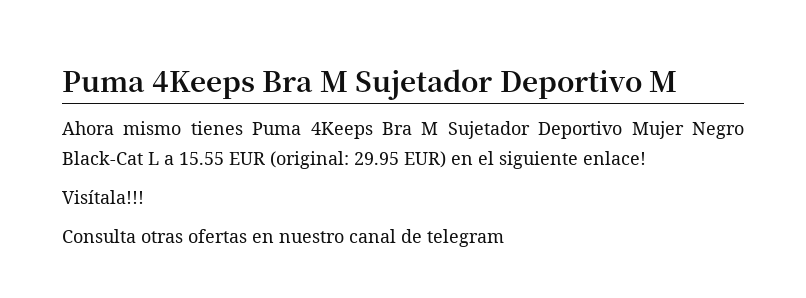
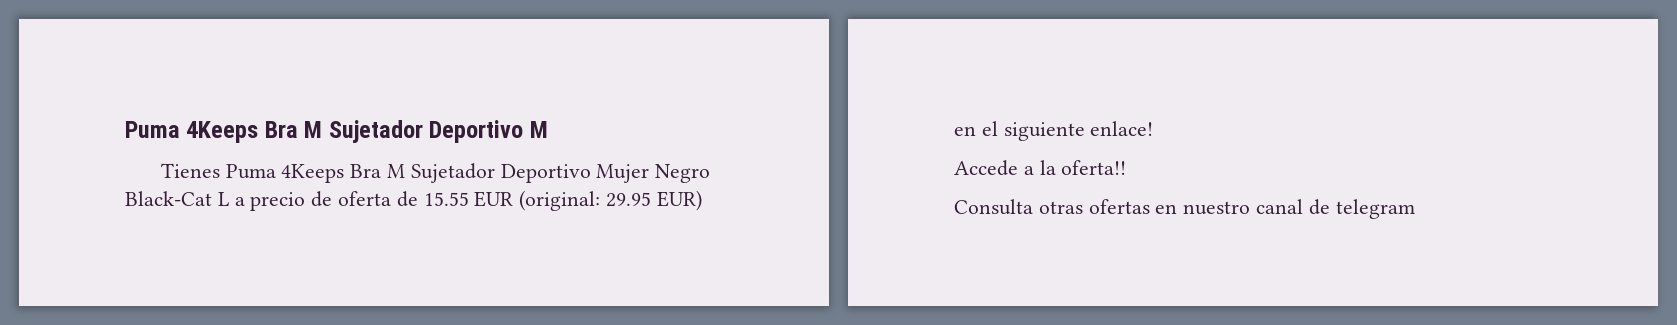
- Ahora mismo tienes Puma 4Keeps Bra M Sujetador Deportivo Mujer Negro Black-Cat L a 15.55 EUR (original: 29.95 EUR) en el siguiente enlace!
+ Tienes Puma 4Keeps Bra M Sujetador Deportivo Mujer Negro Black-Cat L a precio de oferta de 15.55 EUR (original: 29.95 EUR) en el siguiente enlace!
- Visítala!!!
+ Accede a la oferta!!

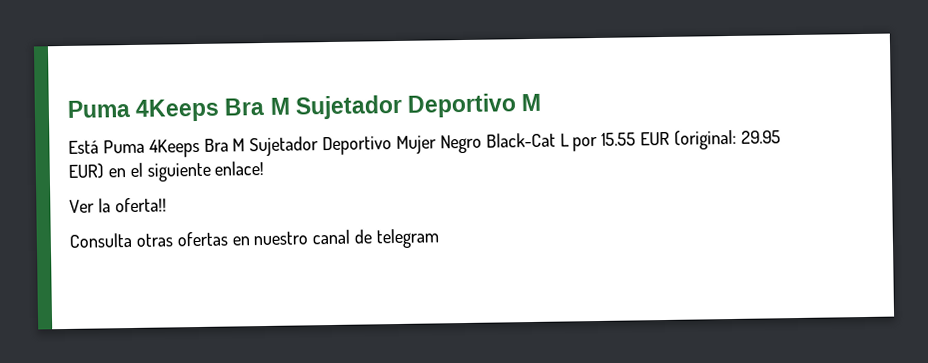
- Tienes Puma 4Keeps Bra M Sujetador Deportivo Mujer Negro Black-Cat L a precio de oferta de 15.55 EUR (original: 29.95 EUR) en el siguiente enlace!
+ Está Puma 4Keeps Bra M Sujetador Deportivo Mujer Negro Black-Cat L por 15.55 EUR (original: 29.95 EUR) en el siguiente enlace!
- Accede a la oferta!!
+ Ver la oferta!!

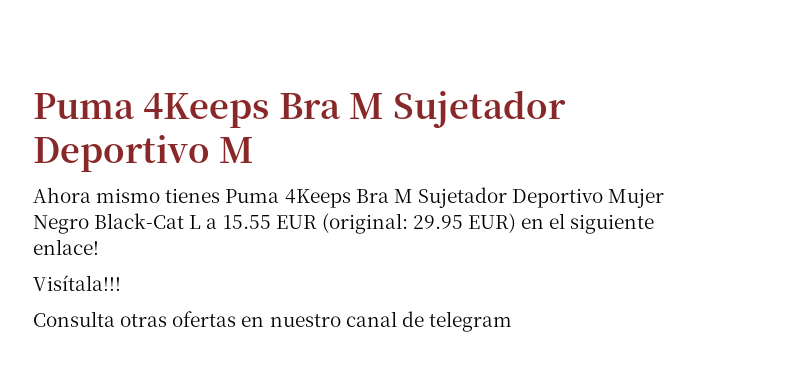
- Está Puma 4Keeps Bra M Sujetador Deportivo Mujer Negro Black-Cat L por 15.55 EUR (original: 29.95 EUR) en el siguiente enlace!
+ Ahora mismo tienes Puma 4Keeps Bra M Sujetador Deportivo Mujer Negro Black-Cat L a 15.55 EUR (original: 29.95 EUR) en el siguiente enlace!
- Ver la oferta!!
+ Visítala!!!

